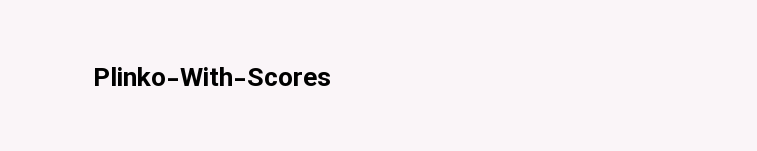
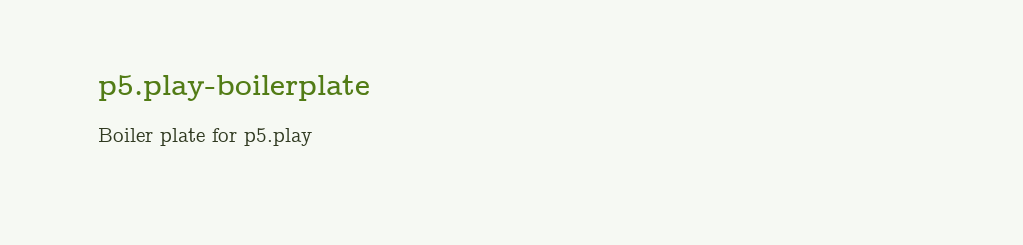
- Plinko-With-Scores
+ p5.play-boilerplate
+ Boiler plate for p5.play

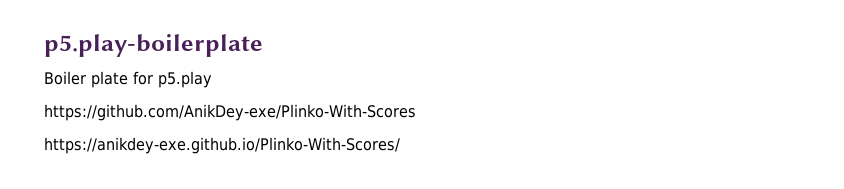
+ https://github.com/AnikDey-exe/Plinko-With-Scores
+ https://anikdey-exe.github.io/Plinko-With-Scores/

